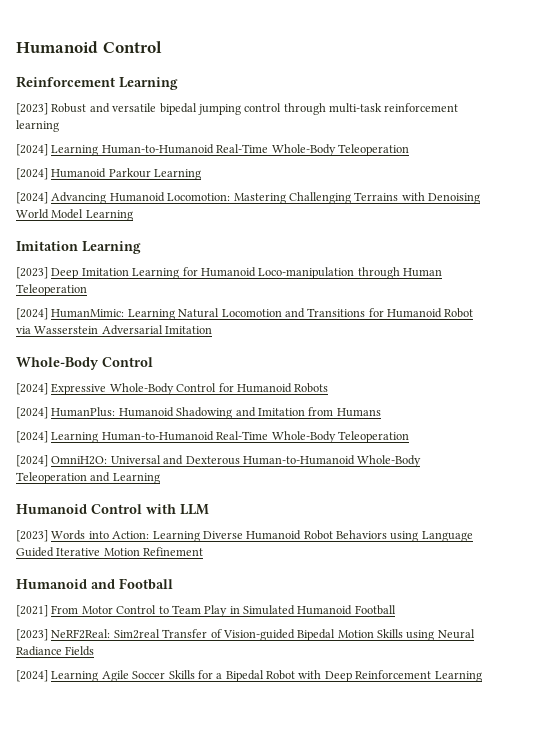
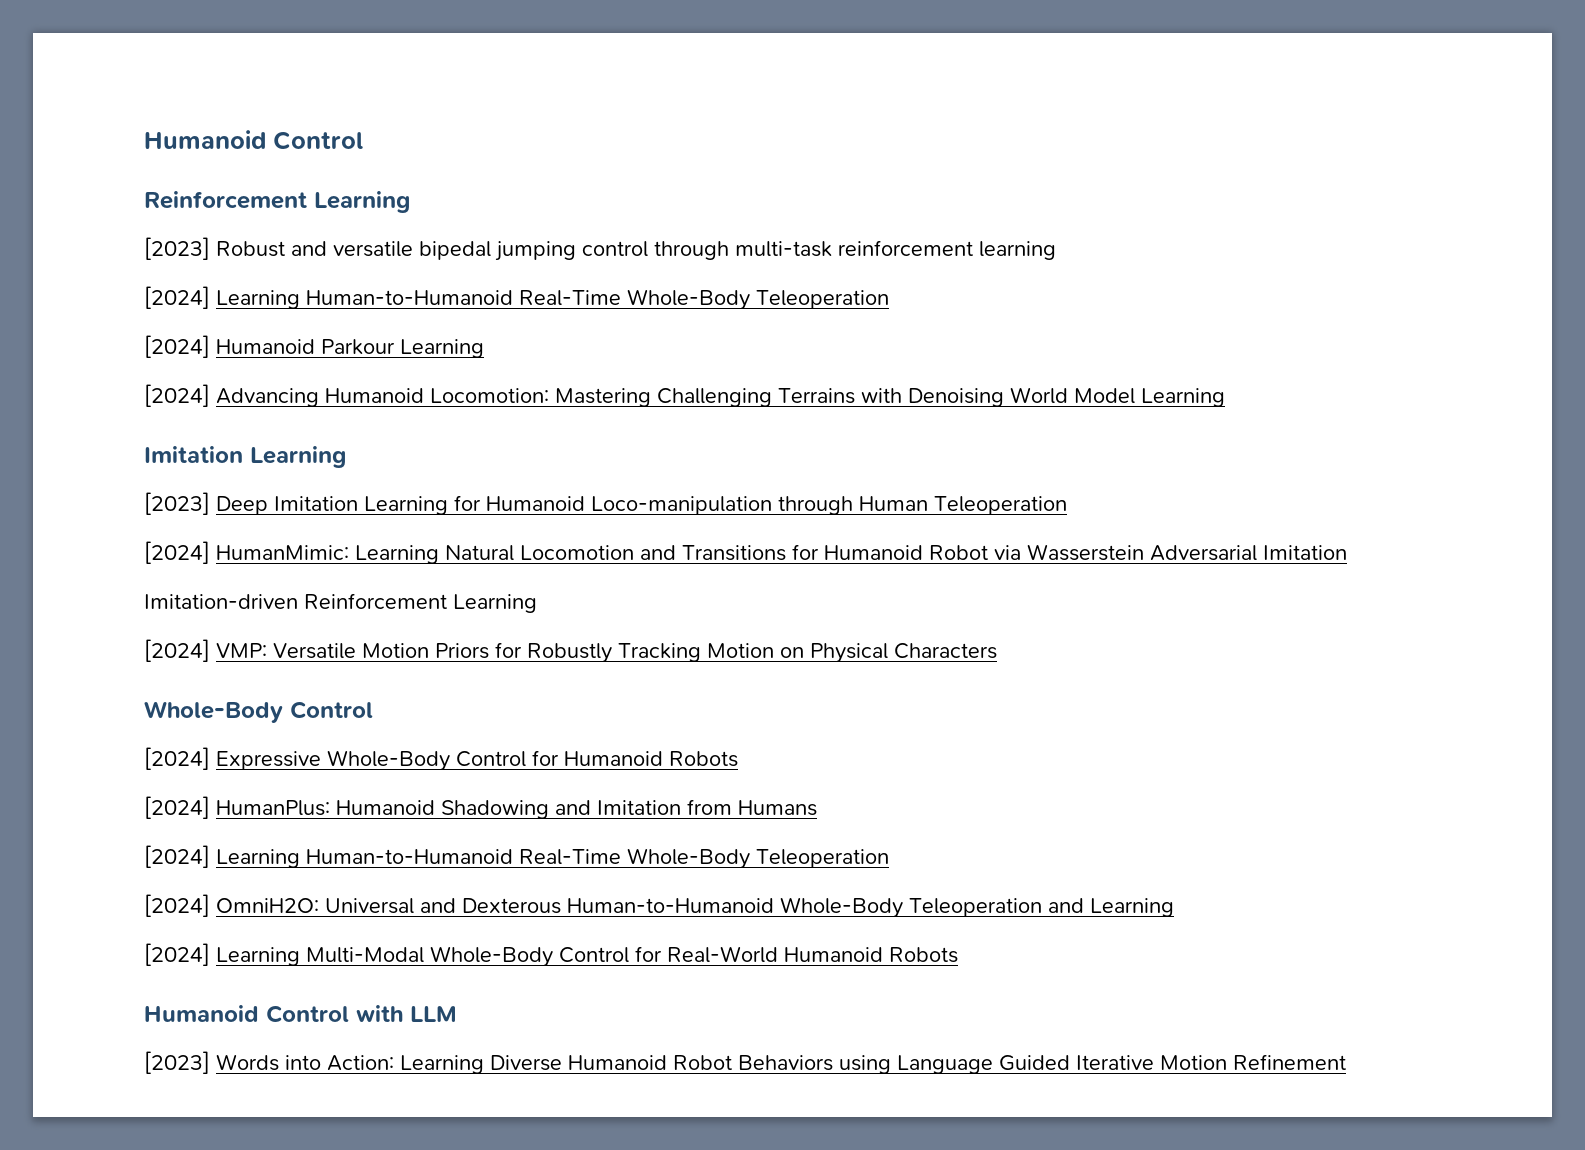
+ Imitation-driven Reinforcement Learning
+ [2024] VMP: Versatile Motion Priors for Robustly Tracking Motion on Physical Characters
+ [2024] Learning Multi-Modal Whole-Body Control for Real-World Humanoid Robots
- Humanoid and Football
- [2021] From Motor Control to Team Play in Simulated Humanoid Football
- [2023] NeRF2Real: Sim2real Transfer of Vision-guided Bipedal Motion Skills using Neural Radiance Fields
- [2024] Learning Agile Soccer Skills for a Bipedal Robot with Deep Reinforcement Learning

